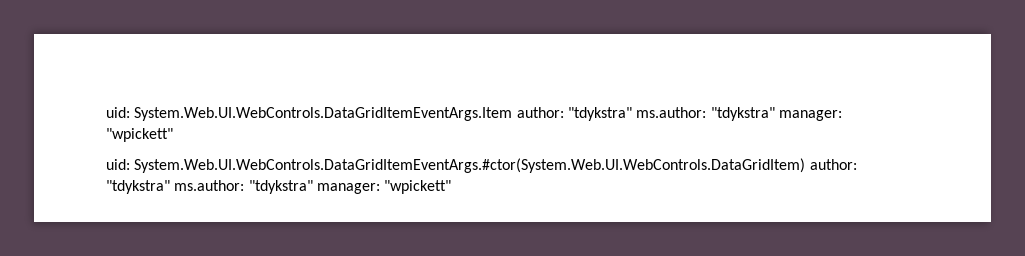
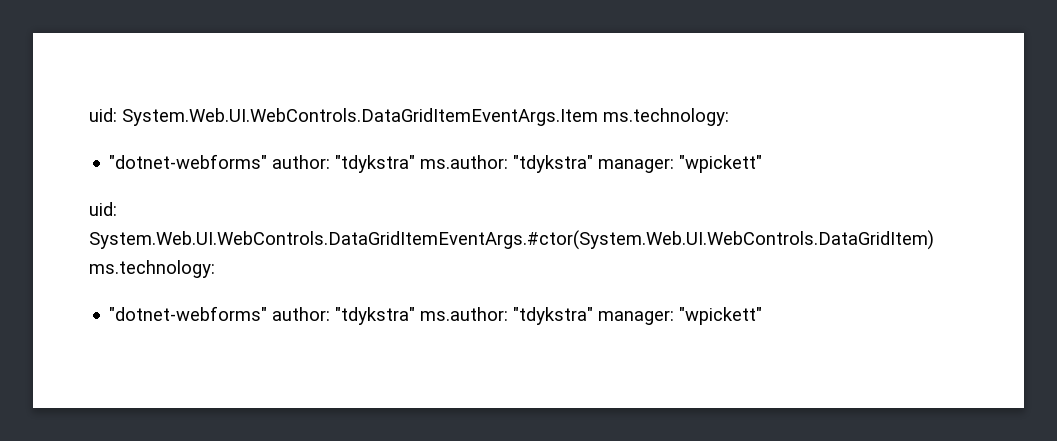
- uid: System.Web.UI.WebControls.DataGridItemEventArgs.Item author: "tdykstra" ms.author: "tdykstra" manager: "wpickett"
+ uid: System.Web.UI.WebControls.DataGridItemEventArgs.Item ms.technology:
+ "dotnet-webforms" author: "tdykstra" ms.author: "tdykstra" manager: "wpickett"
- uid: System.Web.UI.WebControls.DataGridItemEventArgs.#ctor(System.Web.UI.WebControls.DataGridItem) author: "tdykstra" ms.author: "tdykstra" manager: "wpickett"
+ uid: System.Web.UI.WebControls.DataGridItemEventArgs.#ctor(System.Web.UI.WebControls.DataGridItem) ms.technology:
+ "dotnet-webforms" author: "tdykstra" ms.author: "tdykstra" manager: "wpickett"

